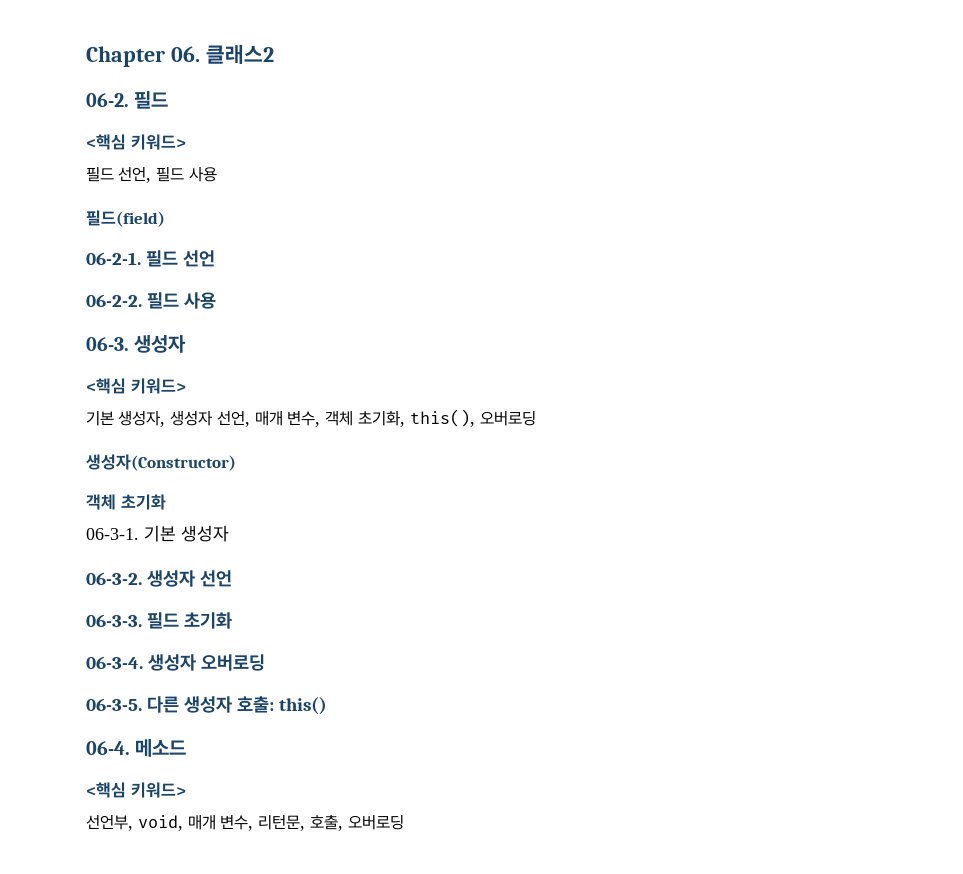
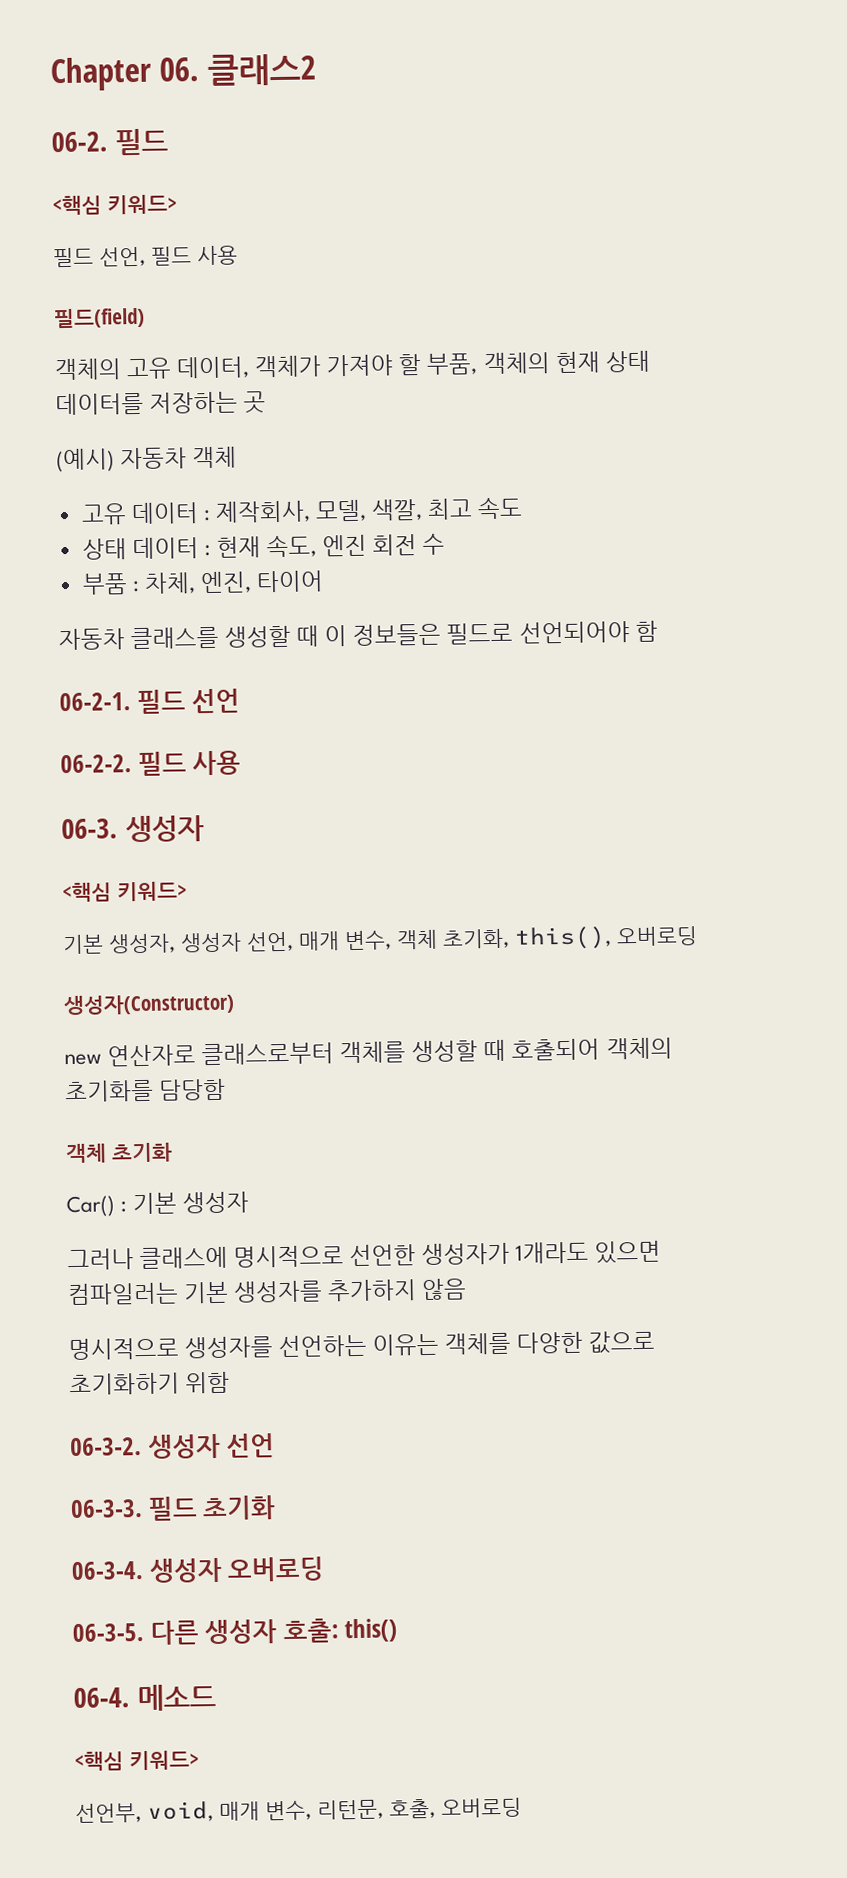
+ 객체의 고유 데이터, 객체가 가져야 할 부품, 객체의 현재 상태 데이터를 저장하는 곳
+ (예시) 자동차 객체
+ 고유 데이터 : 제작회사, 모델, 색깔, 최고 속도
+ 상태 데이터 : 현재 속도, 엔진 회전 수
+ 부품 : 차체, 엔진, 타이어
+ 자동차 클래스를 생성할 때 이 정보들은 필드로 선언되어야 함
+ new 연산자로 클래스로부터 객체를 생성할 때 호출되어 객체의 초기화를 담당함
- 06-3-1. 기본 생성자
+ Car() : 기본 생성자
+ 그러나 클래스에 명시적으로 선언한 생성자가 1개라도 있으면 컴파일러는 기본 생성자를 추가하지 않음
+ 명시적으로 생성자를 선언하는 이유는 객체를 다양한 값으로 초기화하기 위함

